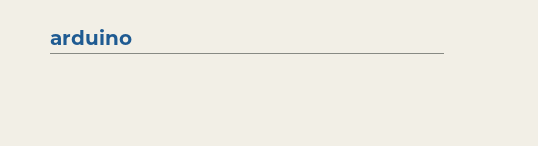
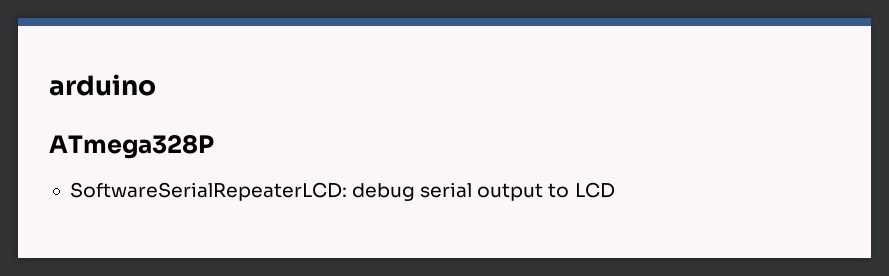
+ ATmega328P
+ SoftwareSerialRepeaterLCD: debug serial output to LCD

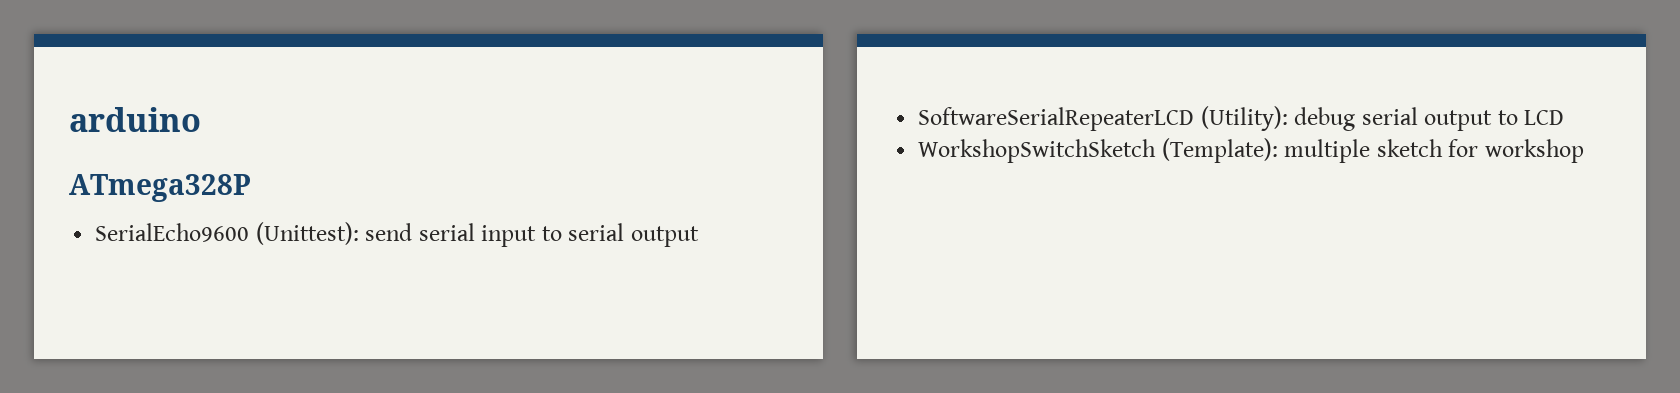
- SoftwareSerialRepeaterLCD: debug serial output to LCD
+ SerialEcho9600 (Unittest): send serial input to serial output
+ SoftwareSerialRepeaterLCD (Utility): debug serial output to LCD
+ WorkshopSwitchSketch (Template): multiple sketch for workshop

